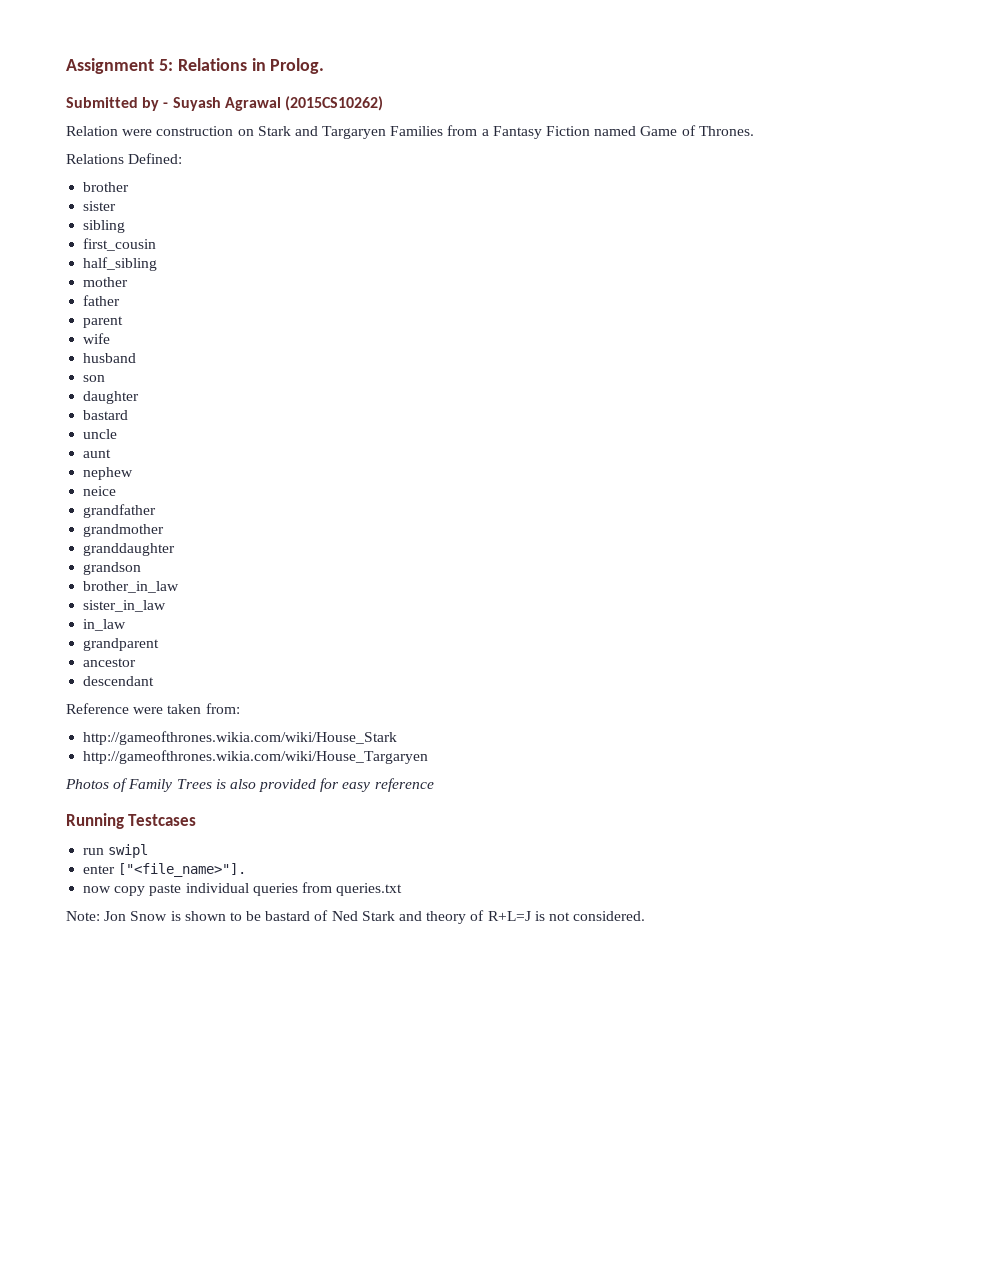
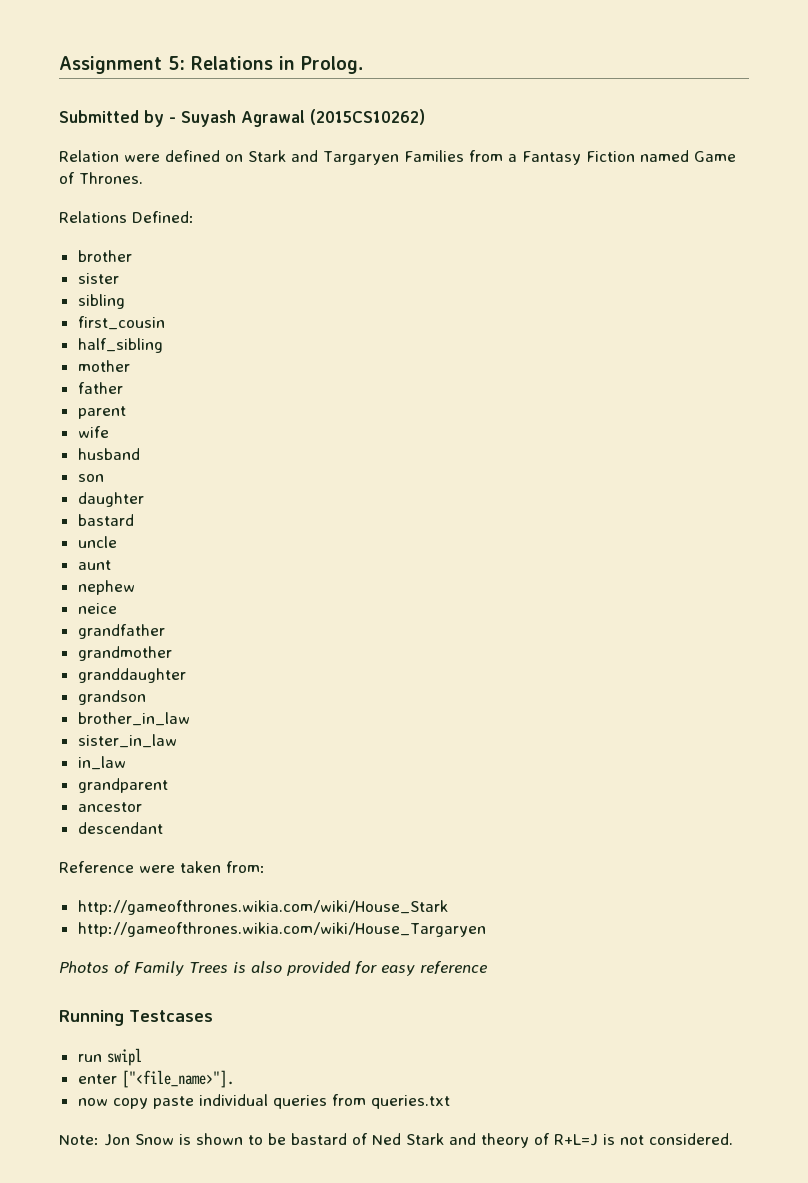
- Relation were construction on Stark and Targaryen Families from a Fantasy Fiction named Game of Thrones.
+ Relation were defined on Stark and Targaryen Families from a Fantasy Fiction named Game of Thrones.

